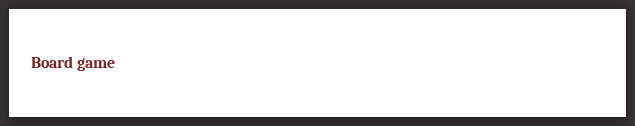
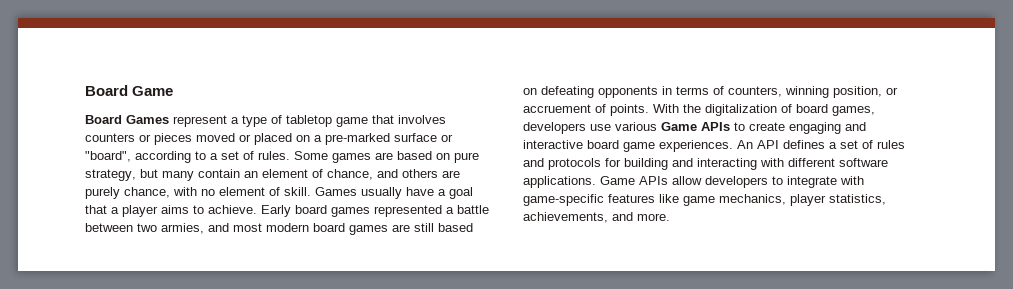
- Board game
+ Board Game
+ Board Games represent a type of tabletop game that involves counters or pieces moved or placed on a pre-marked surface or "board", according to a set of rules. Some games are based on pure strategy, but many contain an element of chance, and others are purely chance, with no element of skill. Games usually have a goal that a player aims to achieve. Early board games represented a battle between two armies, and most modern board games are still based on defeating opponents in terms of counters, winning position, or accruement of points. With the digitalization of board games, developers use various Game APIs to create engaging and interactive board game experiences. An API defines a set of rules and protocols for building and interacting with different software applications. Game APIs allow developers to integrate with game-specific features like game mechanics, player statistics, achievements, and more.

